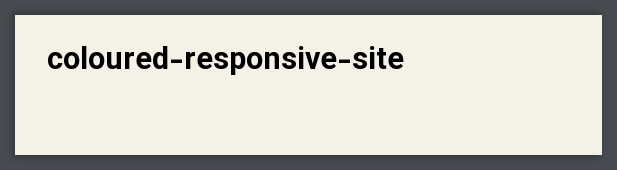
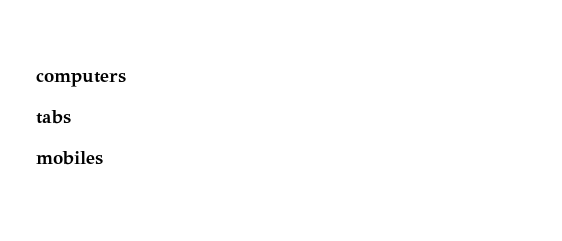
- coloured-responsive-site
+ computers
+ tabs
+ mobiles

